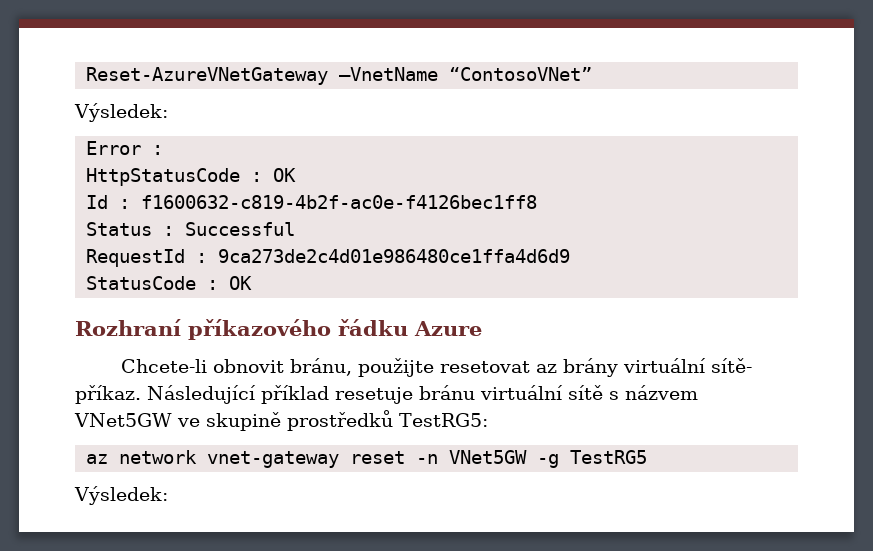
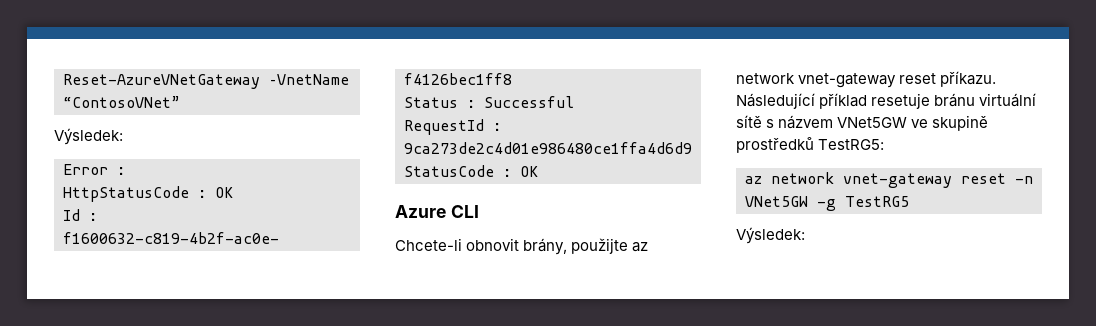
- Rozhraní příkazového řádku Azure
+ Azure CLI
- Chcete-li obnovit bránu, použijte resetovat az brány virtuální sítě- příkaz.
+ Chcete-li obnovit brány, použijte az network vnet-gateway reset příkazu.

